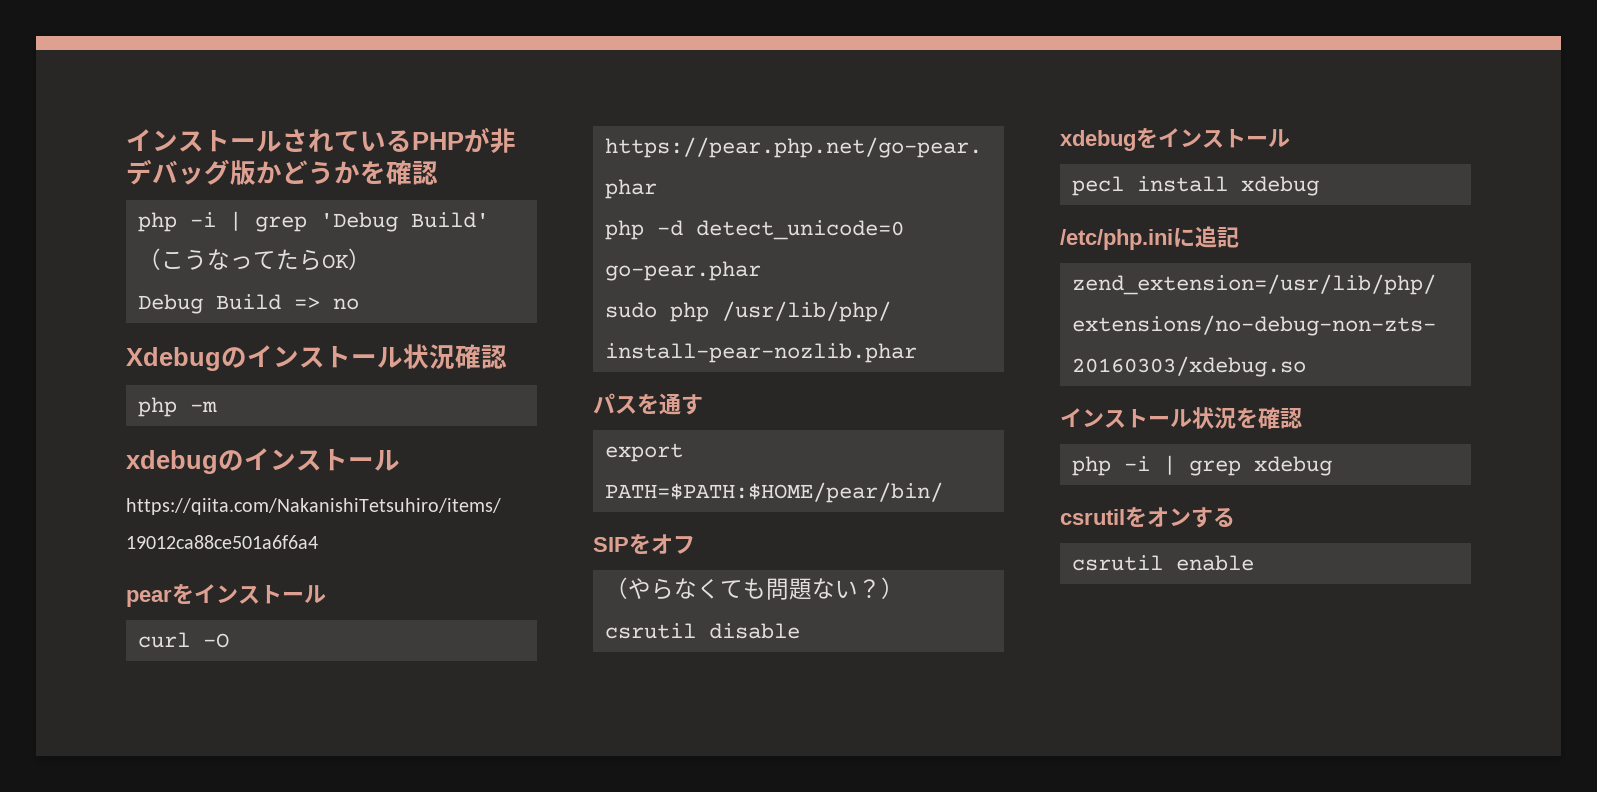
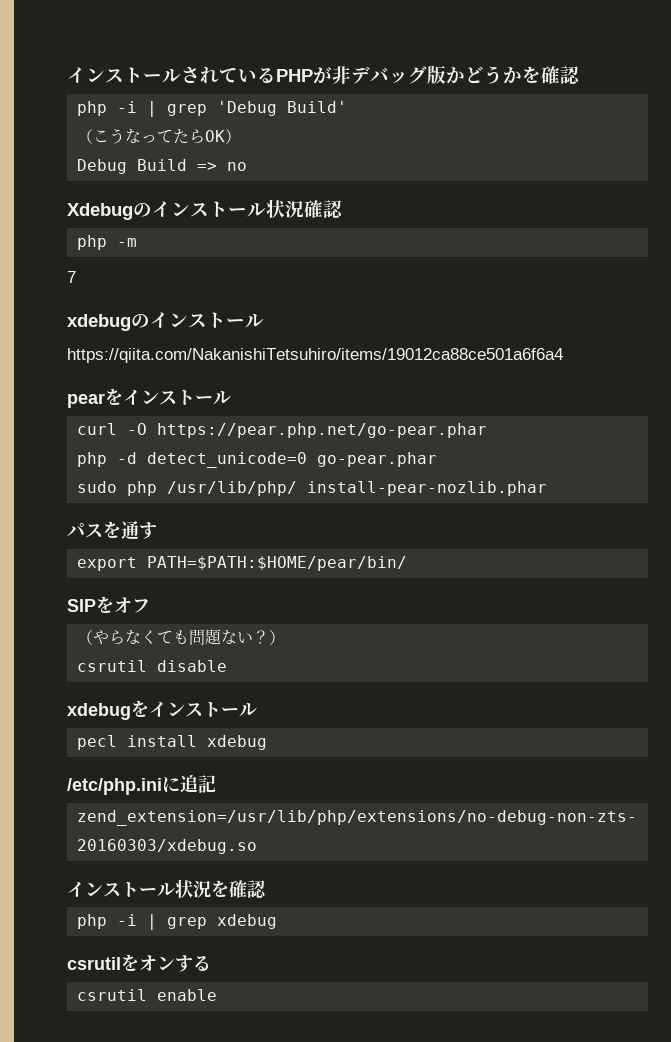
+ 7

